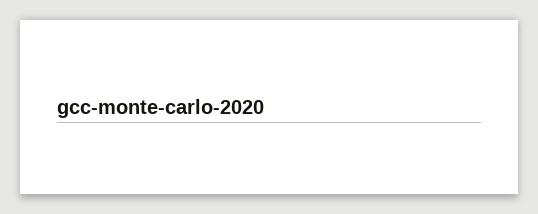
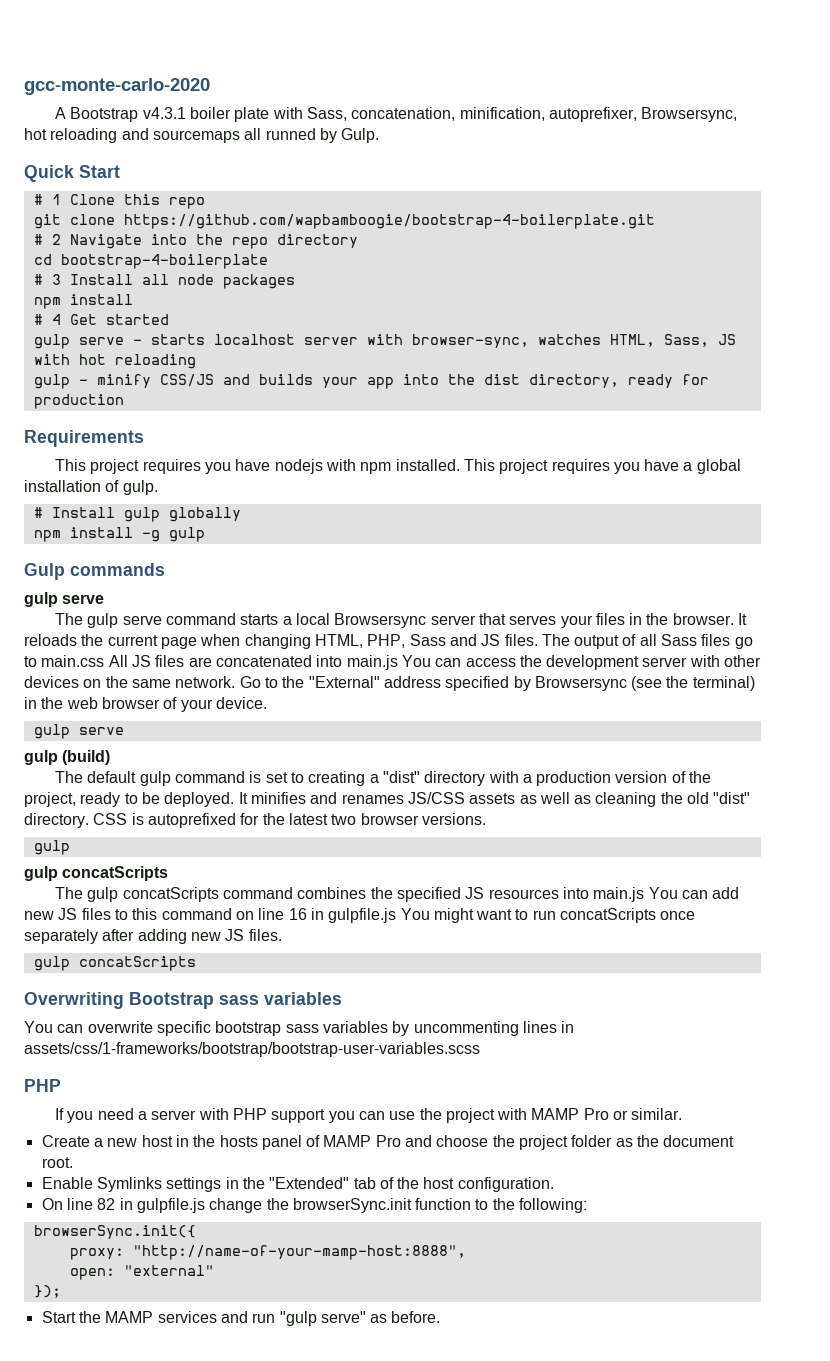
+ A Bootstrap v4.3.1 boiler plate with Sass, concatenation, minification, autoprefixer, Browsersync, hot reloading and sourcemaps all runned by Gulp.
+ Quick Start
+ # 1 Clone this repo
+ git clone https://github.com/wapbamboogie/bootstrap-4-boilerplate.git
+ # 2 Navigate into the repo directory
+ cd bootstrap-4-boilerplate
+ # 3 Install all node packages
+ npm install
+ # 4 Get started
+ gulp serve - starts localhost server with browser-sync, watches HTML, Sass, JS with hot reloading
+ gulp - minify CSS/JS and builds your app into the dist directory, ready for production
+ Requirements
+ This project requires you have nodejs with npm installed. This project requires you have a global installation of gulp.
+ # Install gulp globally
+ npm install -g gulp
+ Gulp commands
+ gulp serve
+ The gulp serve command starts a local Browsersync server that serves your files in the browser. It reloads the current page when changing HTML, PHP, Sass and JS files. The output of all Sass files go to main.css All JS files are concatenated into main.js You can access the development server with other devices on the same network. Go to the "External" address specified by Browsersync (see the terminal) in the web browser of your device.
+ gulp serve
+ gulp (build)
+ The default gulp command is set to creating a "dist" directory with a production version of the project, ready to be deployed. It minifies and renames JS/CSS assets as well as cleaning the old "dist" directory. CSS is autoprefixed for the latest two browser versions.
+ gulp
+ gulp concatScripts
+ The gulp concatScripts command combines the specified JS resources into main.js You can add new JS files to this command on line 16 in gulpfile.js You might want to run concatScripts once separately after adding new JS files.
+ gulp concatScripts
+ Overwriting Bootstrap sass variables
+ You can overwrite specific bootstrap sass variables by uncommenting lines in assets/css/1-frameworks/bootstrap/bootstrap-user-variables.scss
+ PHP
+ If you need a server with PHP support you can use the project with MAMP Pro or similar.
+ Create a new host in the hosts panel of MAMP Pro and choose the project folder as the document root.
+ Enable Symlinks settings in the "Extended" tab of the host configuration.
+ On line 82 in gulpfile.js change the browserSync.init function to the following:
+ browserSync.init({
+ proxy: "http://name-of-your-mamp-host:8888",
+ open: "external"
+ });
+ Start the MAMP services and run "gulp serve" as before.

